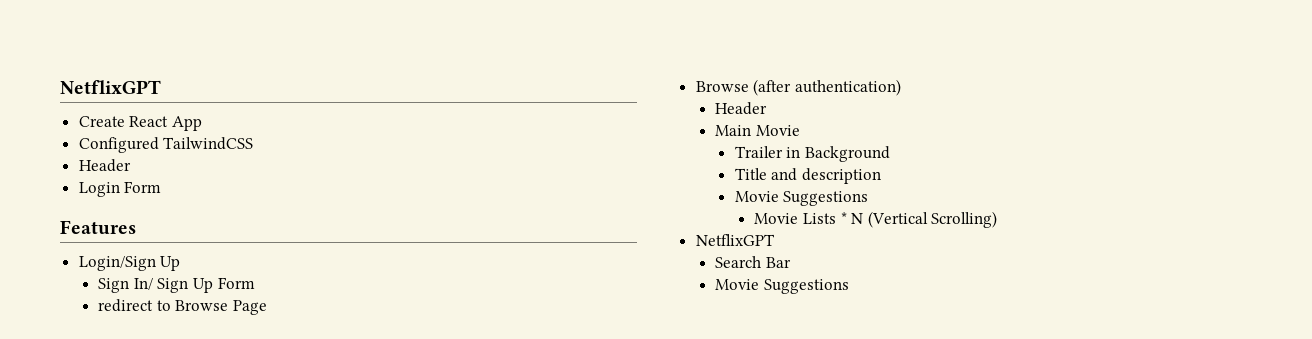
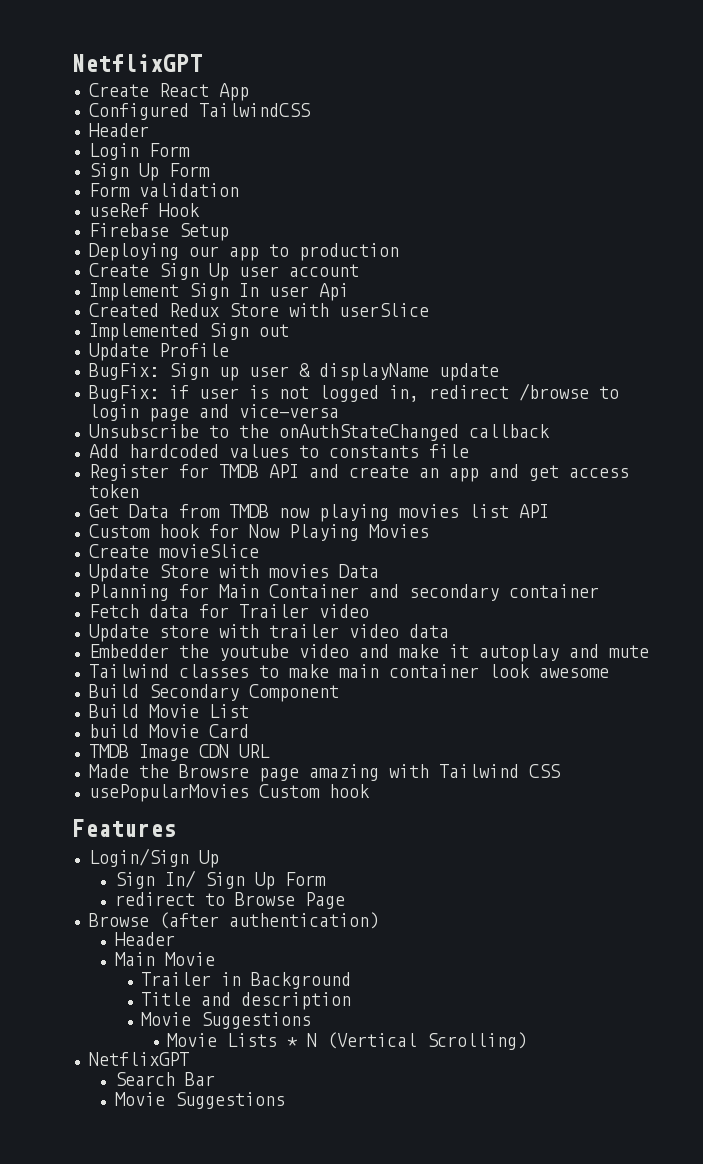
  Login Form
+ Sign Up Form
+ Form validation
+ useRef Hook
+ Firebase Setup
+ Deploying our app to production
+ Create Sign Up user account
+ Implement Sign In user Api
+ Created Redux Store with userSlice
+ Implemented Sign out
+ Update Profile
+ BugFix: Sign up user & displayName update
+ BugFix: if user is not logged in, redirect /browse to login page and vice-versa
+ Unsubscribe to the onAuthStateChanged callback
+ Add hardcoded values to constants file
+ Register for TMDB API and create an app and get access token
+ Get Data from TMDB now playing movies list API
+ Custom hook for Now Playing Movies
+ Create movieSlice
+ Update Store with movies Data
+ Planning for Main Container and secondary container
+ Fetch data for Trailer video
+ Update store with trailer video data
+ Embedder the youtube video and make it autoplay and mute
+ Tailwind classes to make main container look awesome
+ Build Secondary Component
+ Build Movie List
+ build Movie Card
+ TMDB Image CDN URL
+ Made the Browsre page amazing with Tailwind CSS
+ usePopularMovies Custom hook

